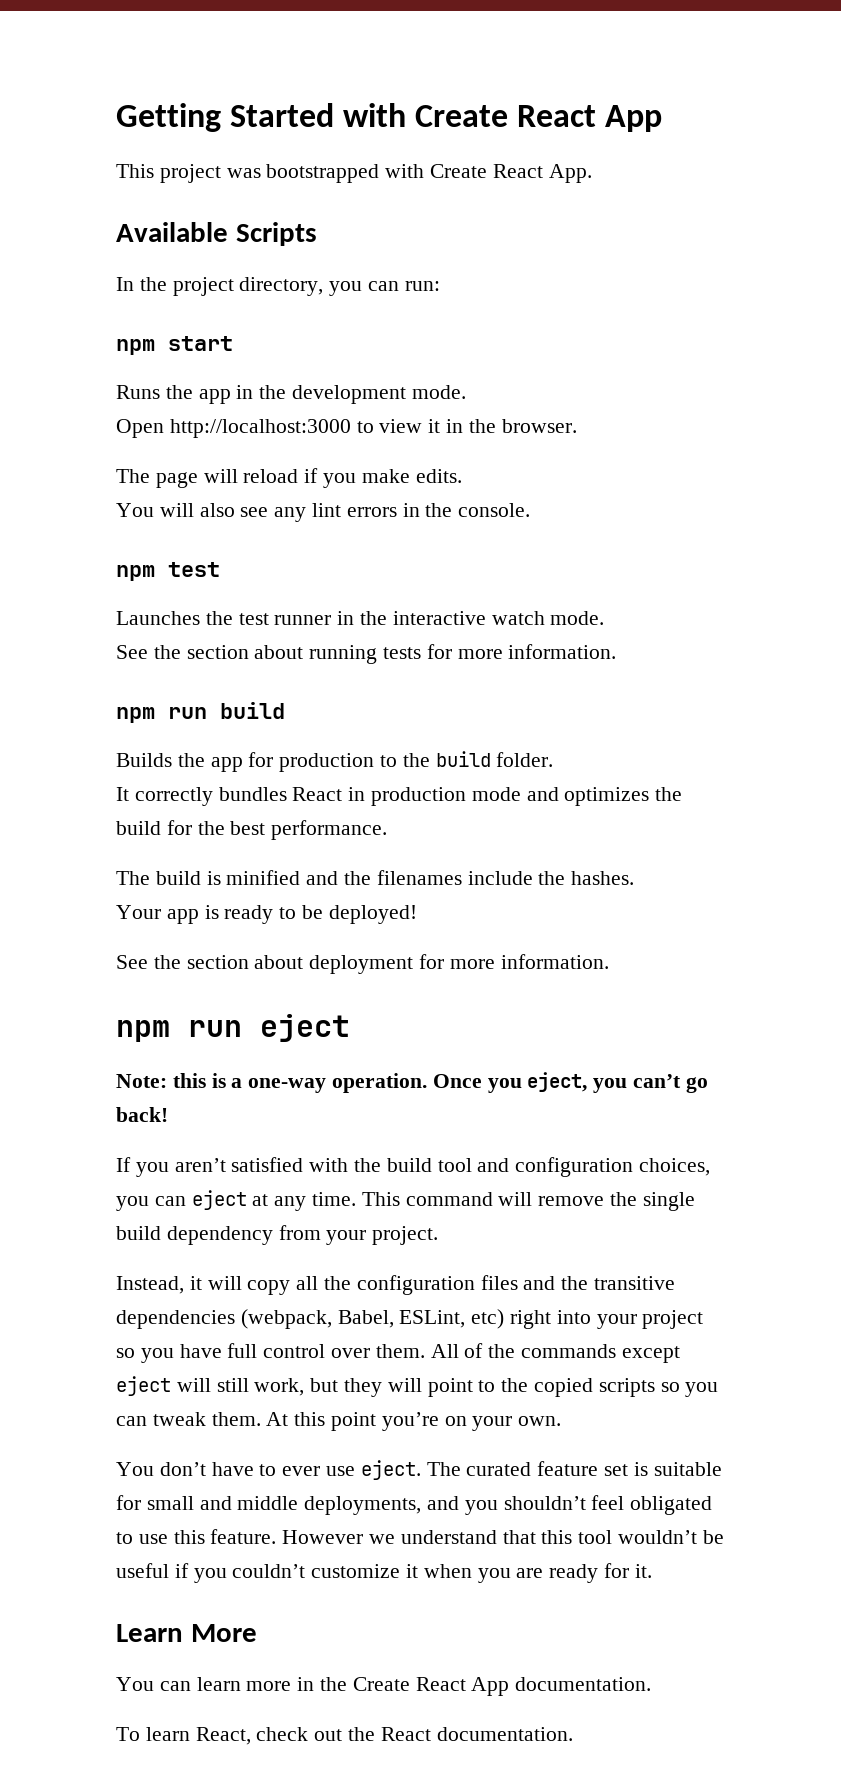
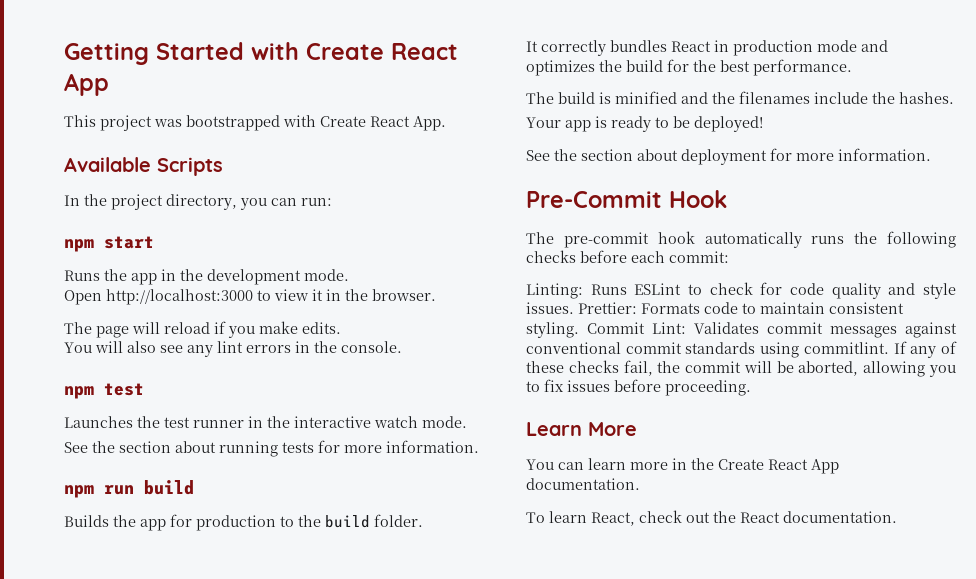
- npm run eject
- Note: this is a one-way operation. Once you eject, you can’t go back!
- If you aren’t satisfied with the build tool and configuration choices, you can eject at any time. This command will remove the single build dependency from your project.
- Instead, it will copy all the configuration files and the transitive dependencies (webpack, Babel, ESLint, etc) right into your project so you have full control over them. All of the commands except eject will still work, but they will point to the copied scripts so you can tweak them. At this point you’re on your own.
- You don’t have to ever use eject. The curated feature set is suitable for small and middle deployments, and you shouldn’t feel obligated to use this feature. However we understand that this tool wouldn’t be useful if you couldn’t customize it when you are ready for it.
+ Pre-Commit Hook
+ The pre-commit hook automatically runs the following checks before each commit:
+ Linting: Runs ESLint to check for code quality and style issues. Prettier: Formats code to maintain consistent styling. Commit Lint: Validates commit messages against conventional commit standards using commitlint. If any of these checks fail, the commit will be aborted, allowing you to fix issues before proceeding.

